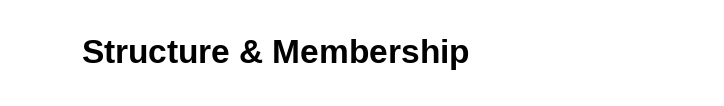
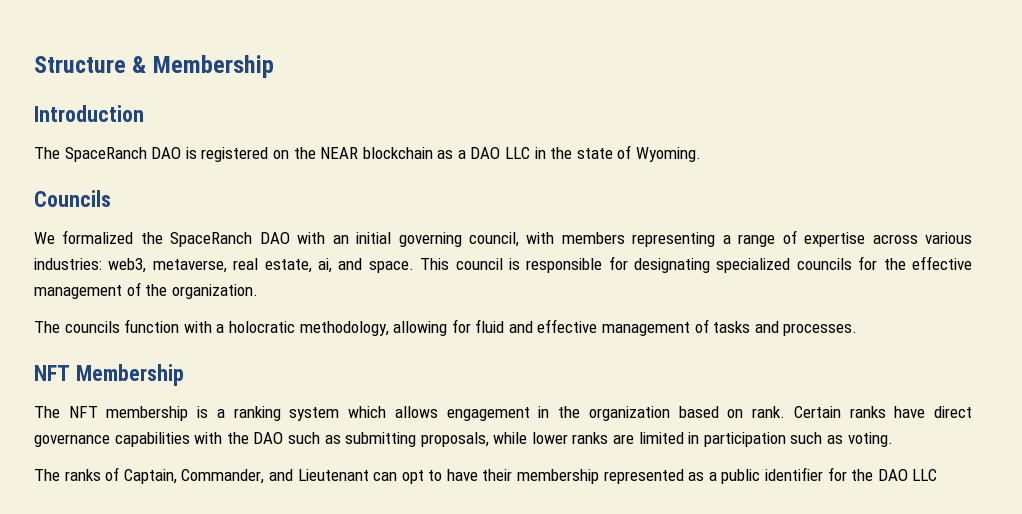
+ Introduction
+ The SpaceRanch DAO is registered on the NEAR blockchain as a DAO LLC in the state of Wyoming.
+ Councils
+ We formalized the SpaceRanch DAO with an initial governing council, with members representing a range of expertise across various industries: web3, metaverse, real estate, ai, and space. This council is responsible for designating specialized councils for the effective management of the organization.
+ The councils function with a holocratic methodology, allowing for fluid and effective management of tasks and processes.
+ NFT Membership
+ The NFT membership is a ranking system which allows engagement in the organization based on rank. Certain ranks have direct governance capabilities with the DAO such as submitting proposals, while lower ranks are limited in participation such as voting.
+ The ranks of Captain, Commander, and Lieutenant can opt to have their membership represented as a public identifier for the DAO LLC

